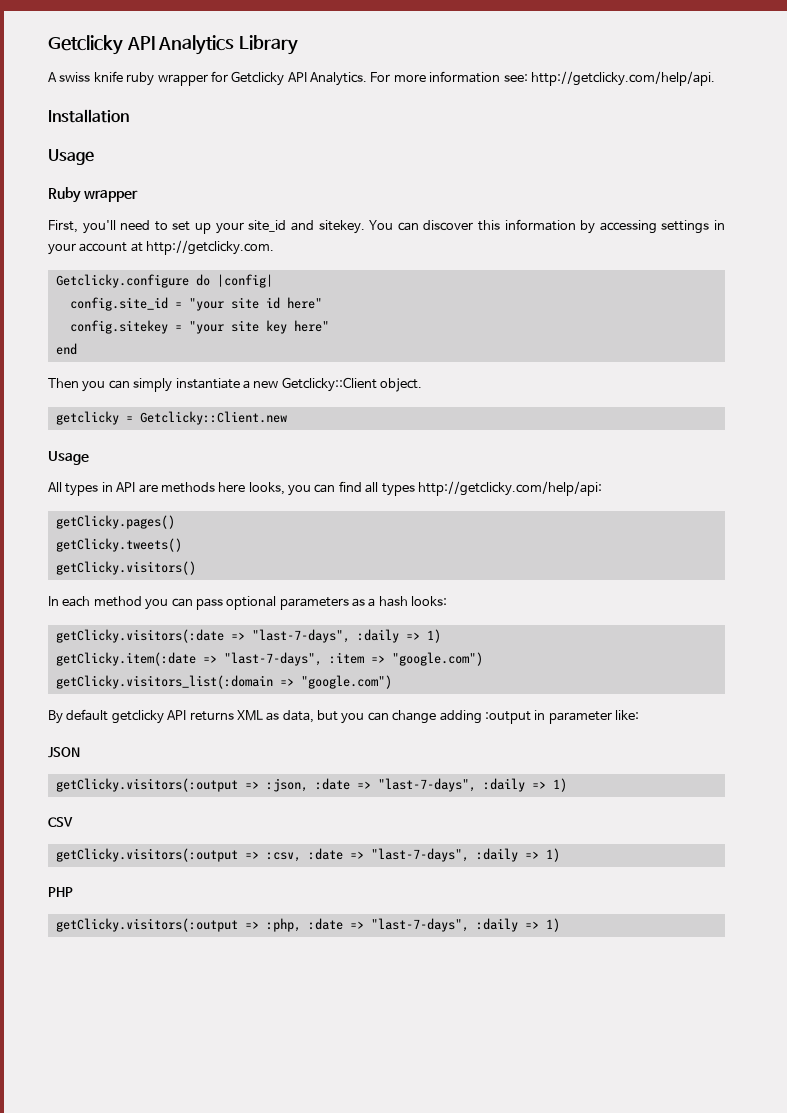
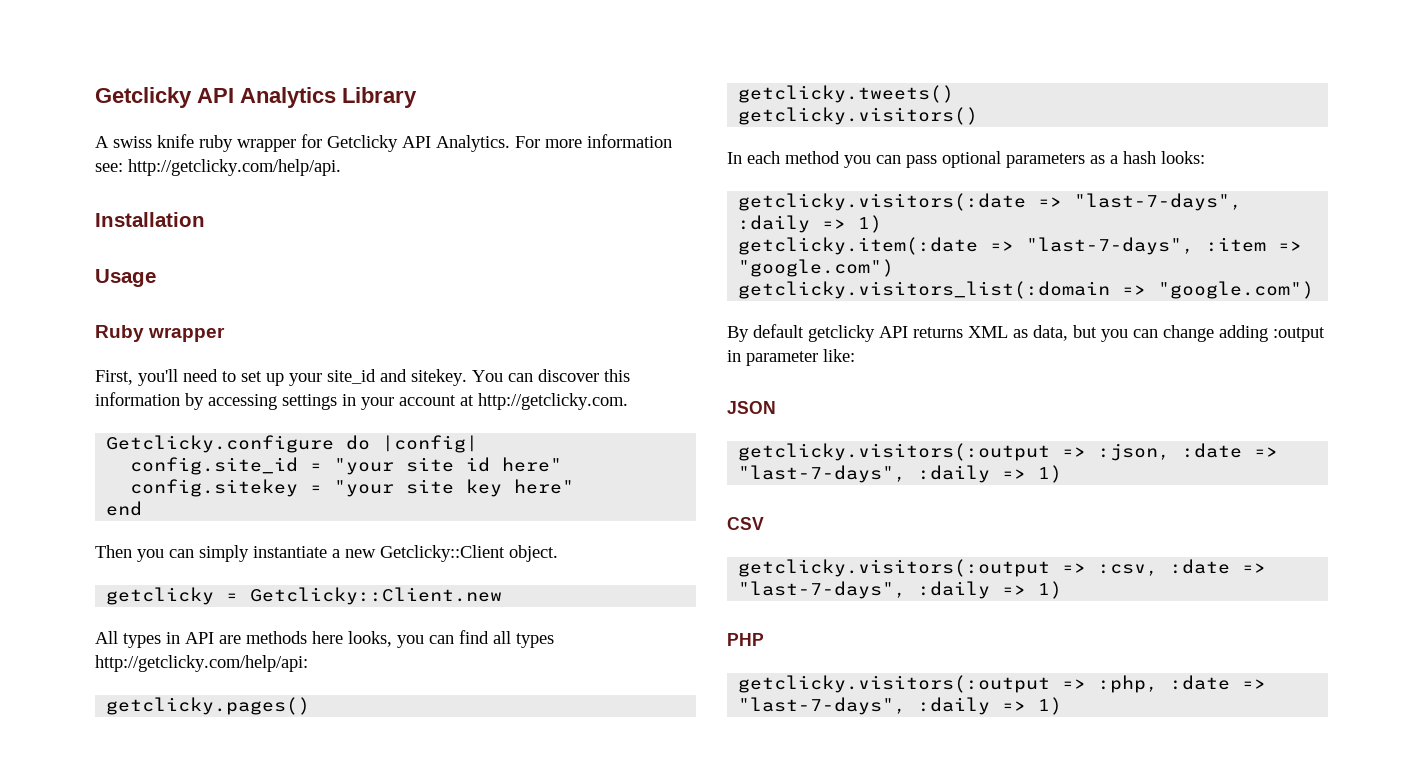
  getclicky = Getclicky::Client.new
- Usage
- getClicky.pages()
- getClicky.tweets()
- getClicky.visitors()
+ getclicky.pages()
+ getclicky.tweets()
+ getclicky.visitors()
- getClicky.visitors(:date => "last-7-days", :daily => 1)
- getClicky.item(:date => "last-7-days", :item => "google.com")
+ getclicky.visitors(:date => "last-7-days", :daily => 1)
+ getclicky.item(:date => "last-7-days", :item => "google.com")
- getClicky.visitors_list(:domain => "google.com")
+ getclicky.visitors_list(:domain => "google.com")
- getClicky.visitors(:output => :json, :date => "last-7-days", :daily => 1)
+ getclicky.visitors(:output => :json, :date => "last-7-days", :daily => 1)
- getClicky.visitors(:output => :csv, :date => "last-7-days", :daily => 1)
+ getclicky.visitors(:output => :csv, :date => "last-7-days", :daily => 1)
- getClicky.visitors(:output => :php, :date => "last-7-days", :daily => 1)
+ getclicky.visitors(:output => :php, :date => "last-7-days", :daily => 1)

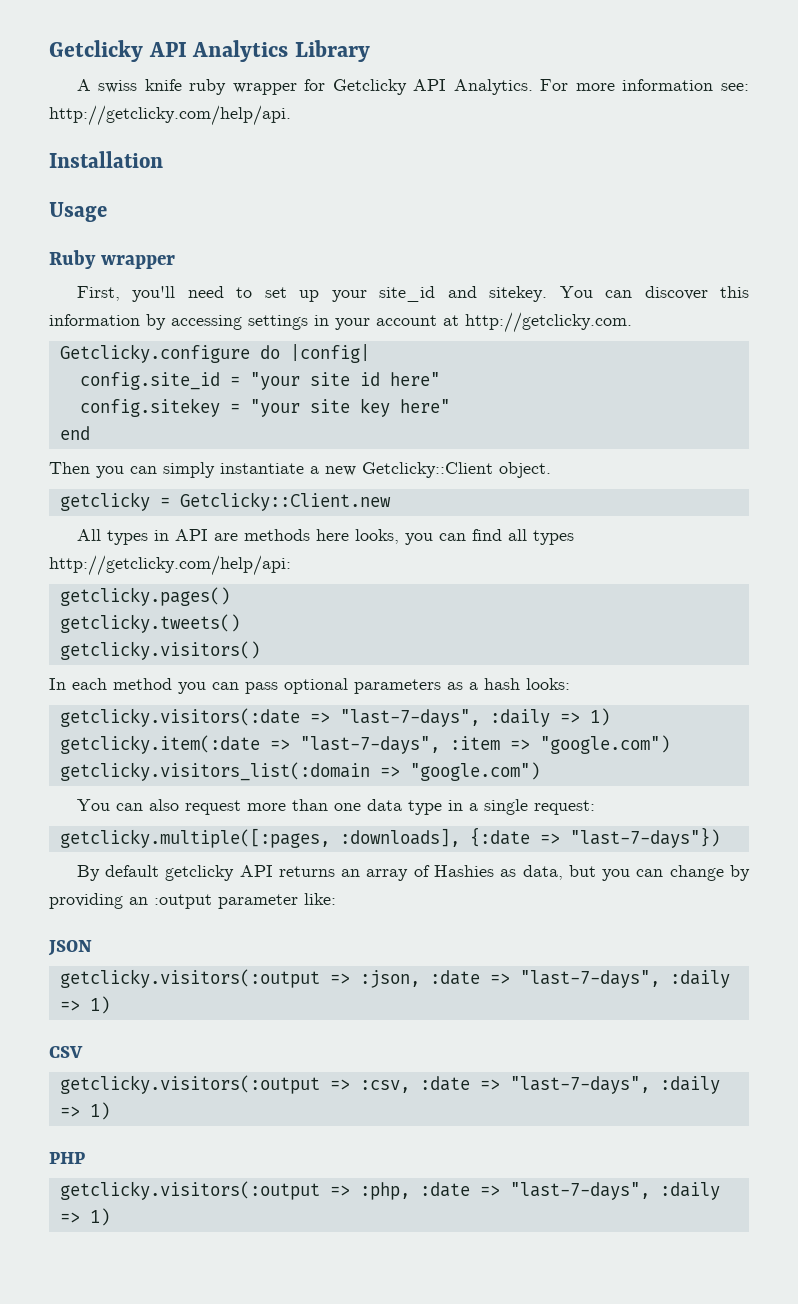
+ You can also request more than one data type in a single request:
+ getclicky.multiple([:pages, :downloads], {:date => "last-7-days"})
- By default getclicky API returns XML as data, but you can change adding :output in parameter like:
+ By default getclicky API returns an array of Hashies as data, but you can change by providing an :output parameter like:

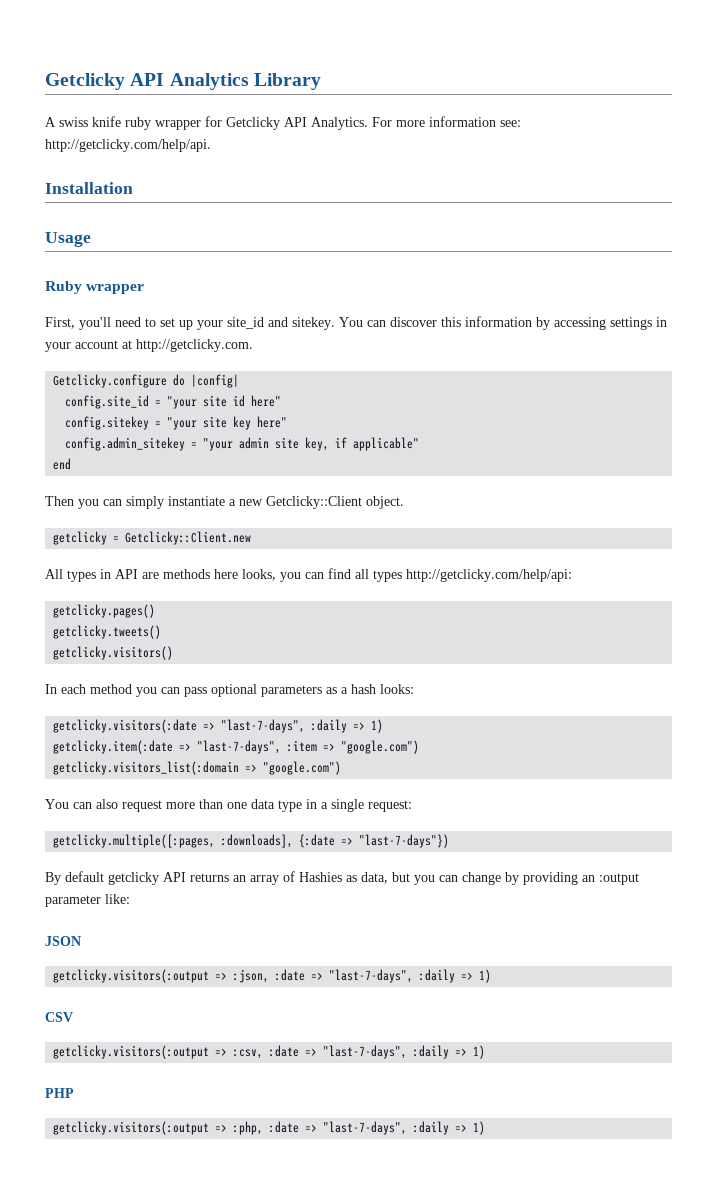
+ config.admin_sitekey = "your admin site key, if applicable"

